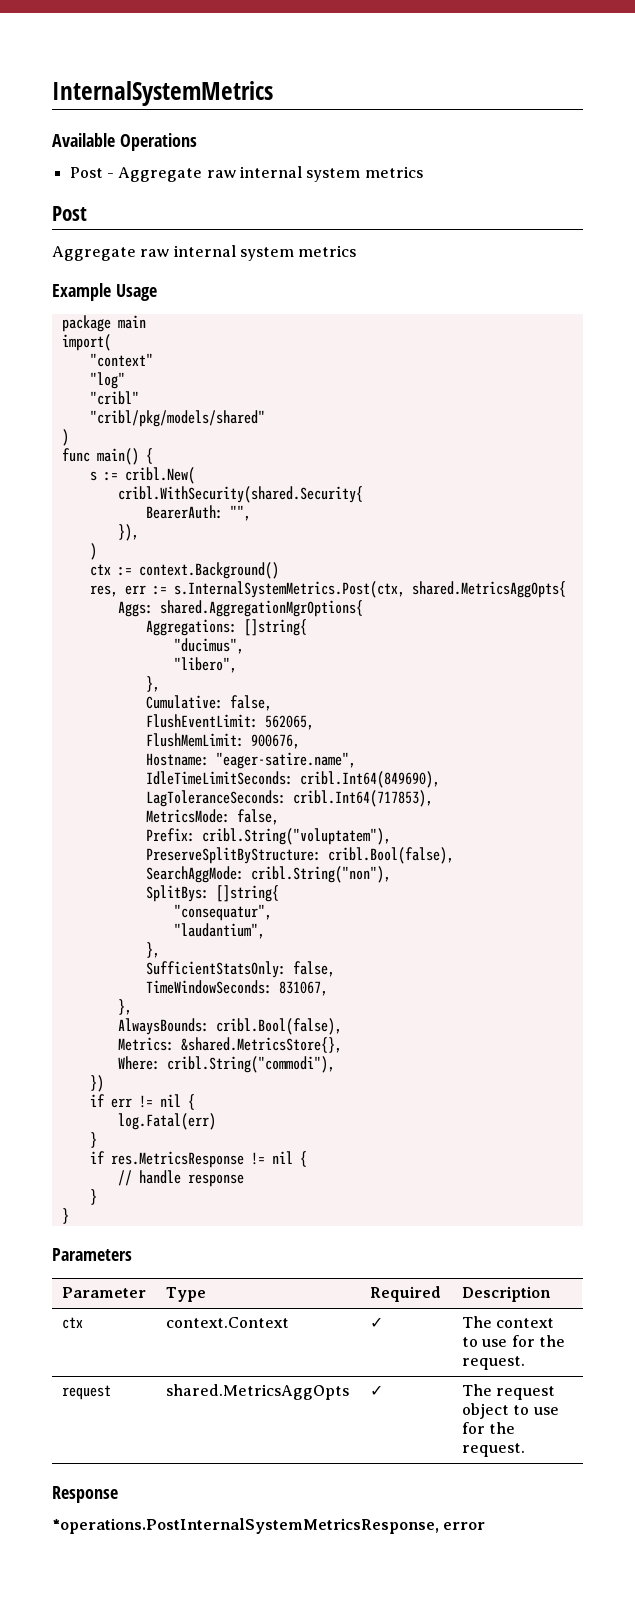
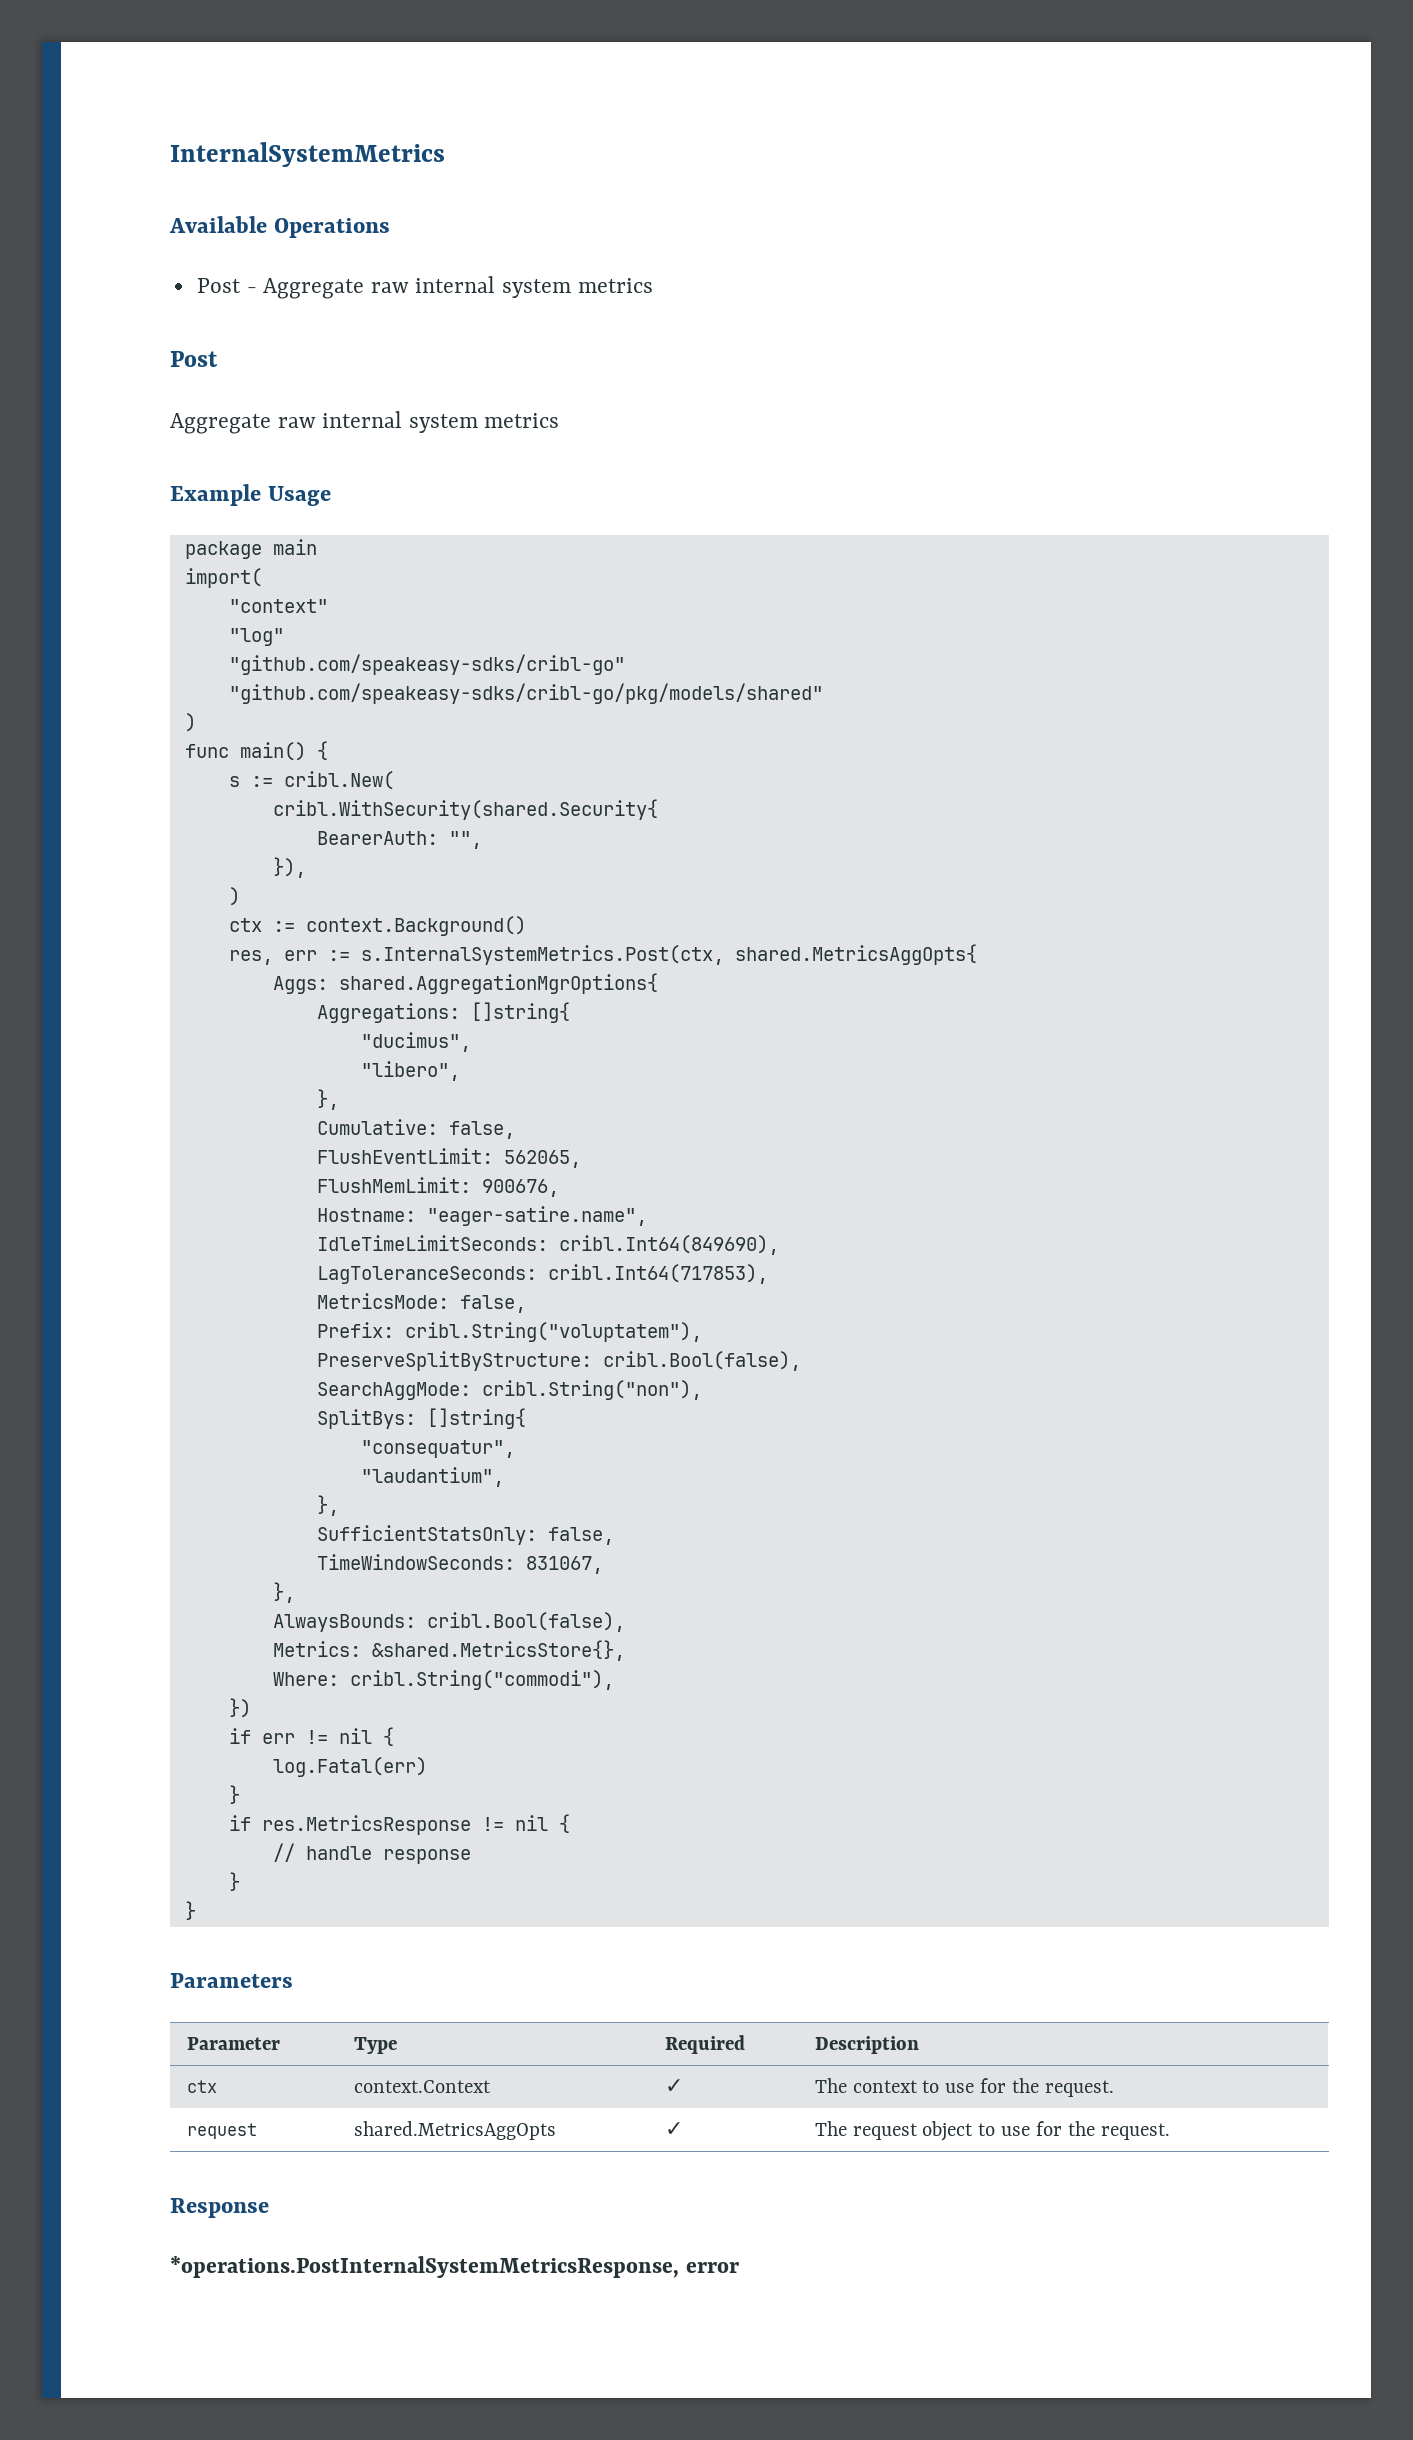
- "cribl"
- "cribl/pkg/models/shared"
+ "github.com/speakeasy-sdks/cribl-go"
+ "github.com/speakeasy-sdks/cribl-go/pkg/models/shared"

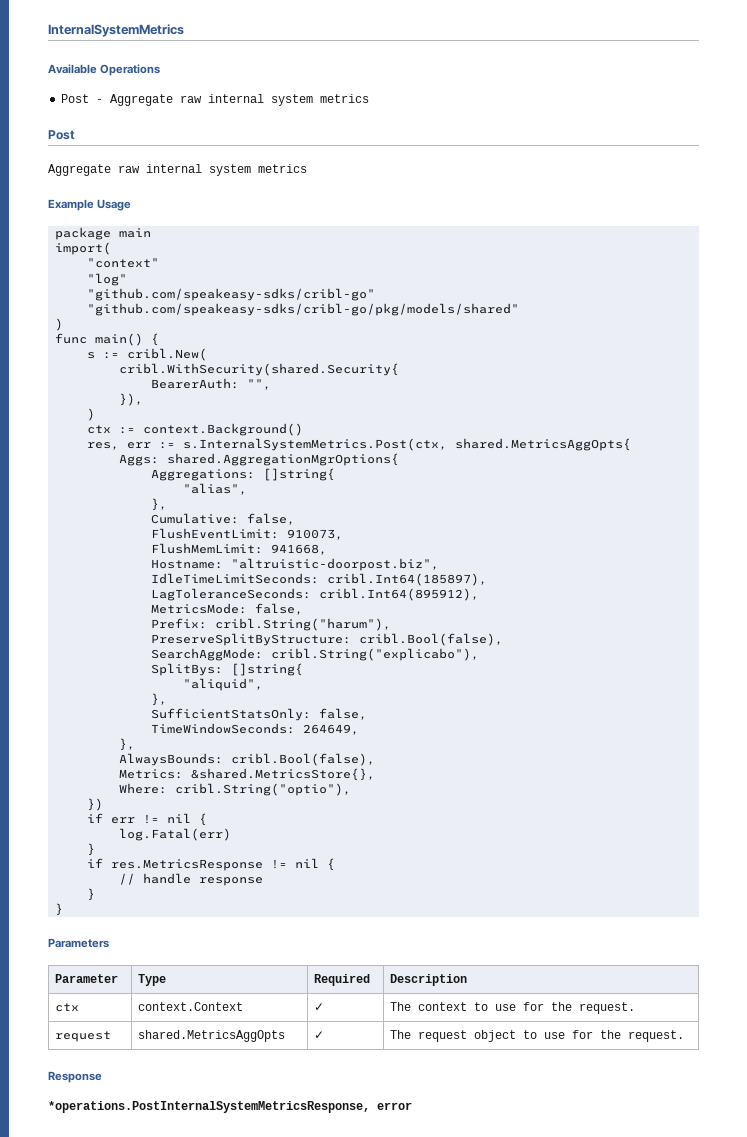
- "ducimus",
- "libero",
+ "alias",
- FlushEventLimit: 562065,
+ FlushEventLimit: 910073,
- FlushMemLimit: 900676,
+ FlushMemLimit: 941668,
- Hostname: "eager-satire.name",
+ Hostname: "altruistic-doorpost.biz",
- IdleTimeLimitSeconds: cribl.Int64(849690),
+ IdleTimeLimitSeconds: cribl.Int64(185897),
- LagToleranceSeconds: cribl.Int64(717853),
+ LagToleranceSeconds: cribl.Int64(895912),
- Prefix: cribl.String("voluptatem"),
+ Prefix: cribl.String("harum"),
- SearchAggMode: cribl.String("non"),
+ SearchAggMode: cribl.String("explicabo"),
- "consequatur",
- "laudantium",
+ "aliquid",
- TimeWindowSeconds: 831067,
+ TimeWindowSeconds: 264649,
- Where: cribl.String("commodi"),
+ Where: cribl.String("optio"),

